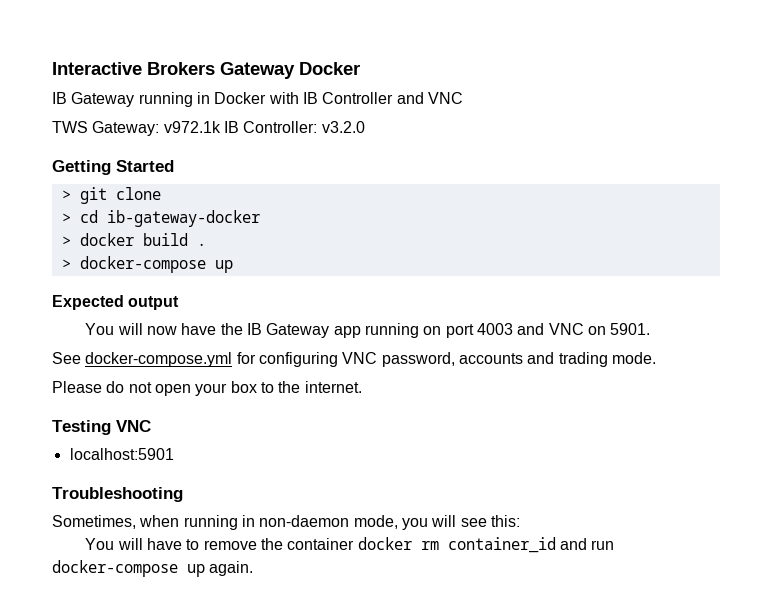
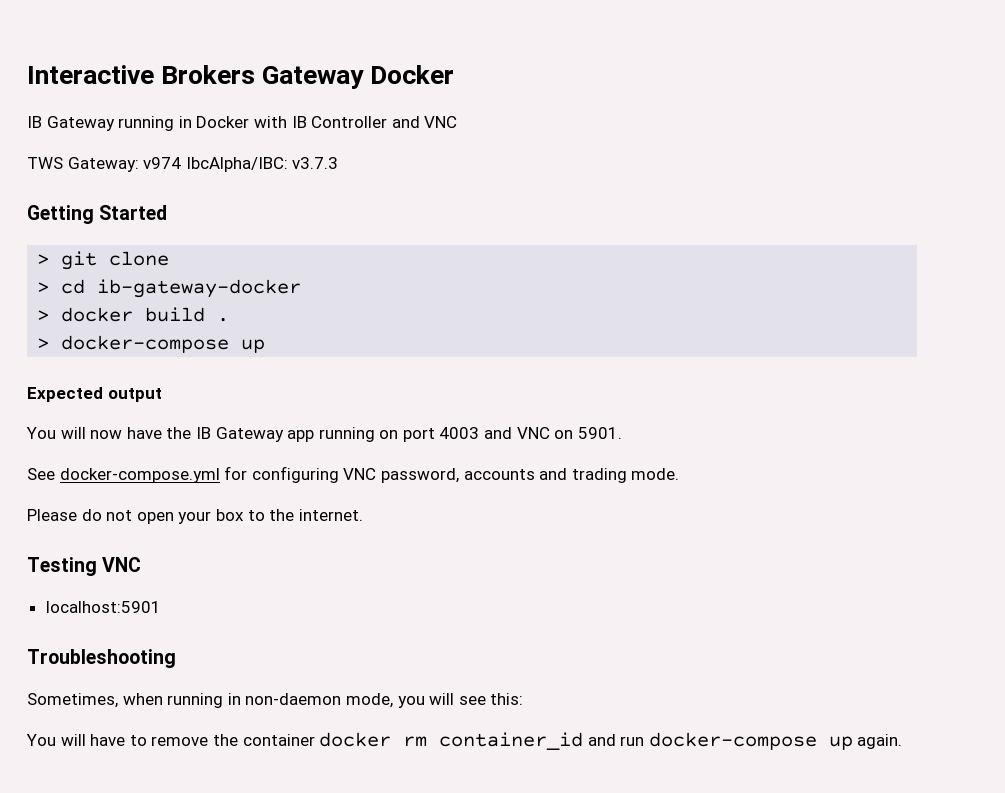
- TWS Gateway: v972.1k IB Controller: v3.2.0
+ TWS Gateway: v974 IbcAlpha/IBC: v3.7.3

